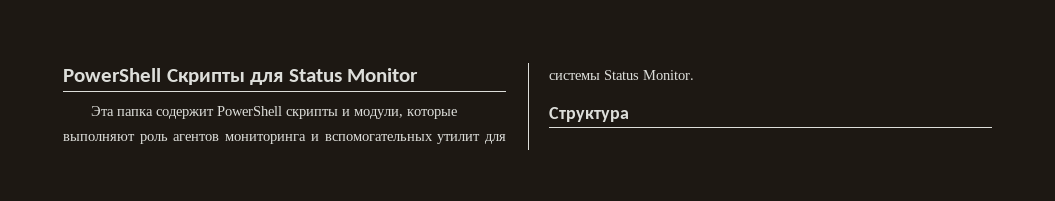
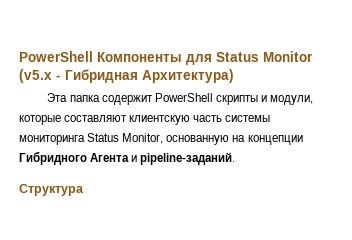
- PowerShell Скрипты для Status Monitor
+ PowerShell Компоненты для Status Monitor (v5.x - Гибридная Архитектура)
- Эта папка содержит PowerShell скрипты и модули, которые выполняют роль агентов мониторинга и вспомогательных утилит для системы Status Monitor.
+ Эта папка содержит PowerShell скрипты и модули, которые составляют клиентскую часть системы мониторинга Status Monitor, основанную на концепции Гибридного Агента и pipeline-заданий.

